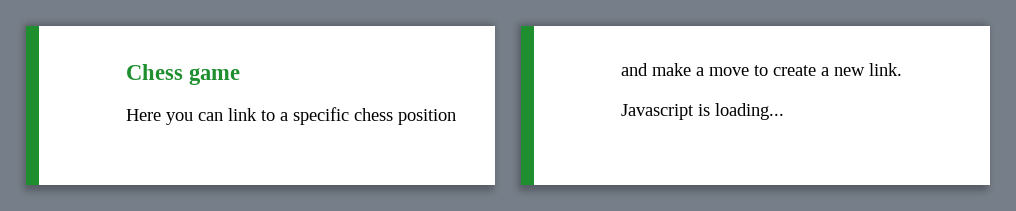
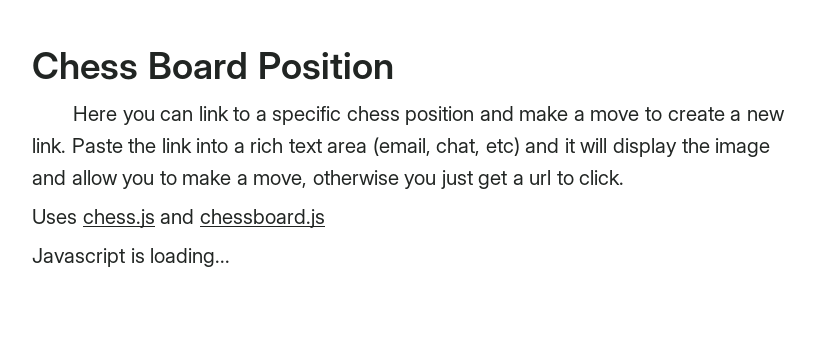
- Chess game
+ Chess Board Position
+ Paste the link into a rich text area (email, chat, etc) and it will display the image and allow you to make a move, otherwise you just get a url to click.
+ Uses chess.js and chessboard.js

